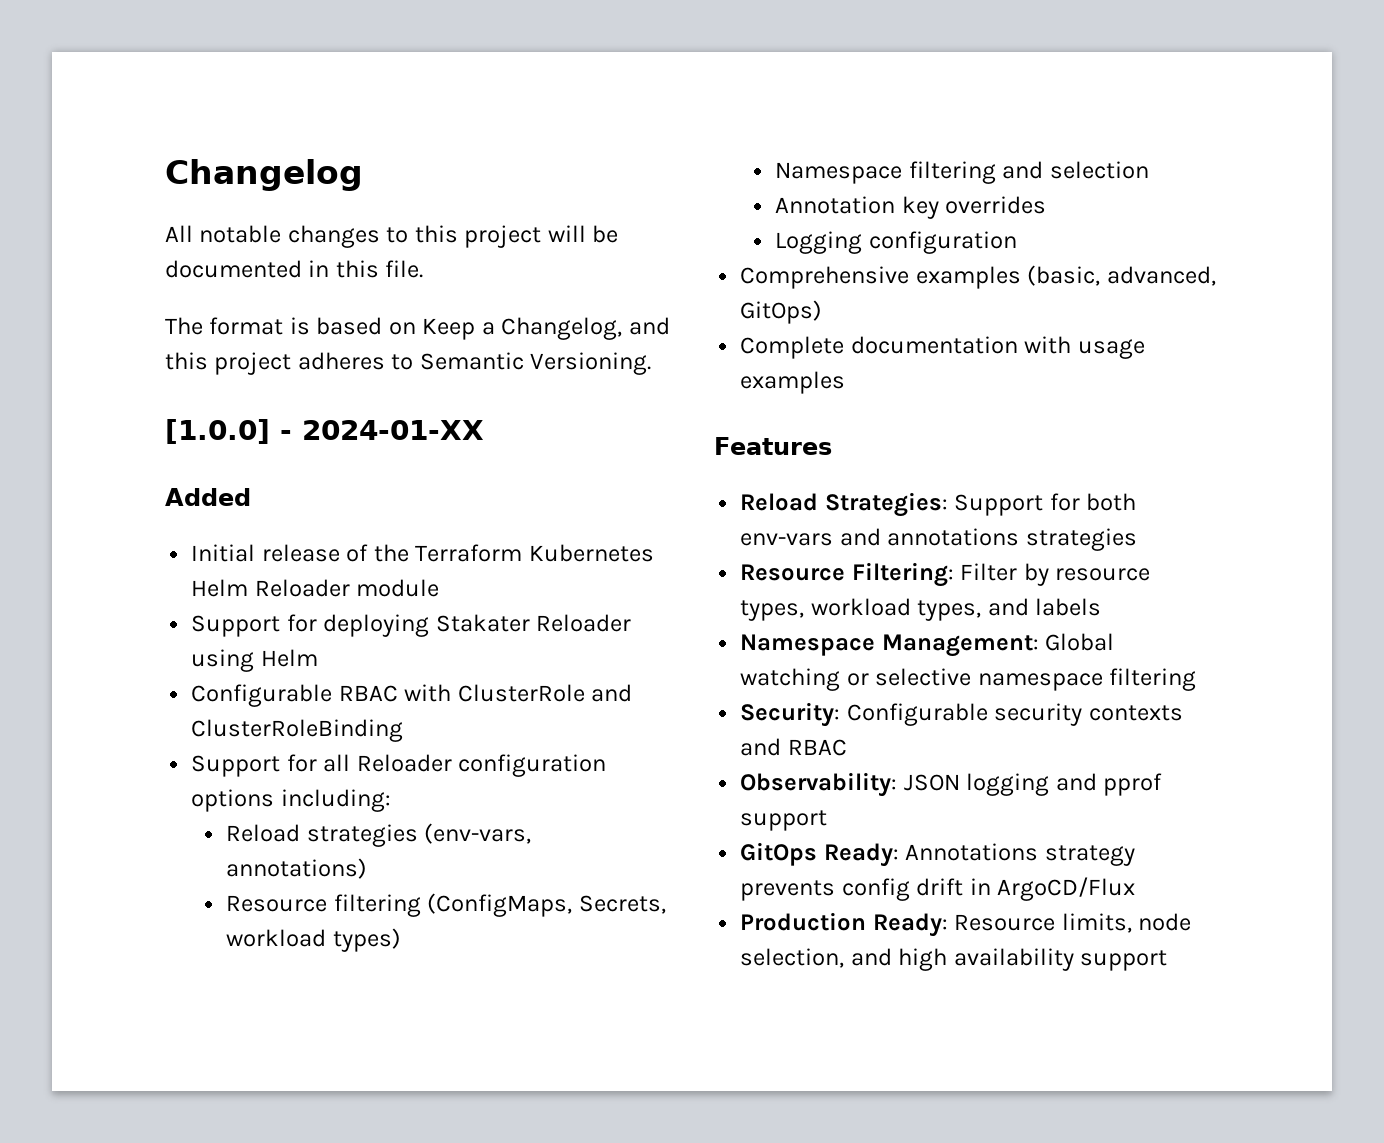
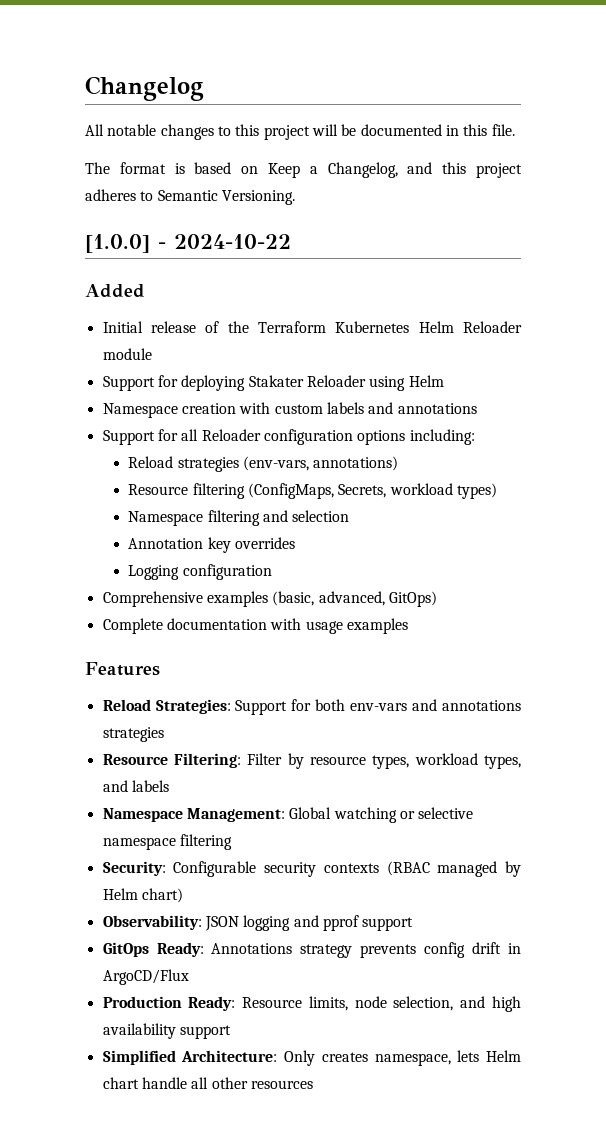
- [1.0.0] - 2024-01-XX
+ [1.0.0] - 2024-10-22
- Configurable RBAC with ClusterRole and ClusterRoleBinding
+ Namespace creation with custom labels and annotations
- Security: Configurable security contexts and RBAC
+ Security: Configurable security contexts (RBAC managed by Helm chart)
+ Simplified Architecture: Only creates namespace, lets Helm chart handle all other resources

